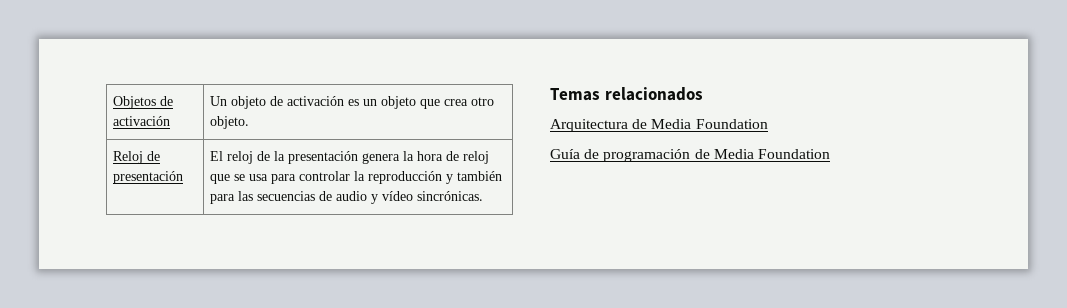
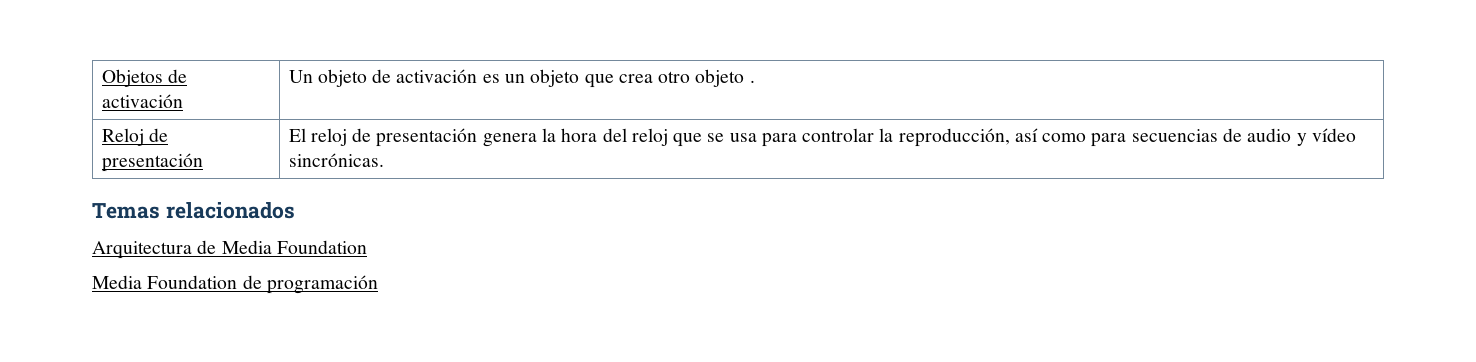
- Objetos de activación | Un objeto de activación es un objeto que crea otro objeto.
+ Objetos de activación | Un objeto de activación es un objeto que crea otro objeto .
- Reloj de presentación | El reloj de la presentación genera la hora de reloj que se usa para controlar la reproducción y también para las secuencias de audio y vídeo sincrónicas.
+ Reloj de presentación | El reloj de presentación genera la hora del reloj que se usa para controlar la reproducción, así como para secuencias de audio y vídeo sincrónicas.
- Guía de programación de Media Foundation
+ Media Foundation de programación

